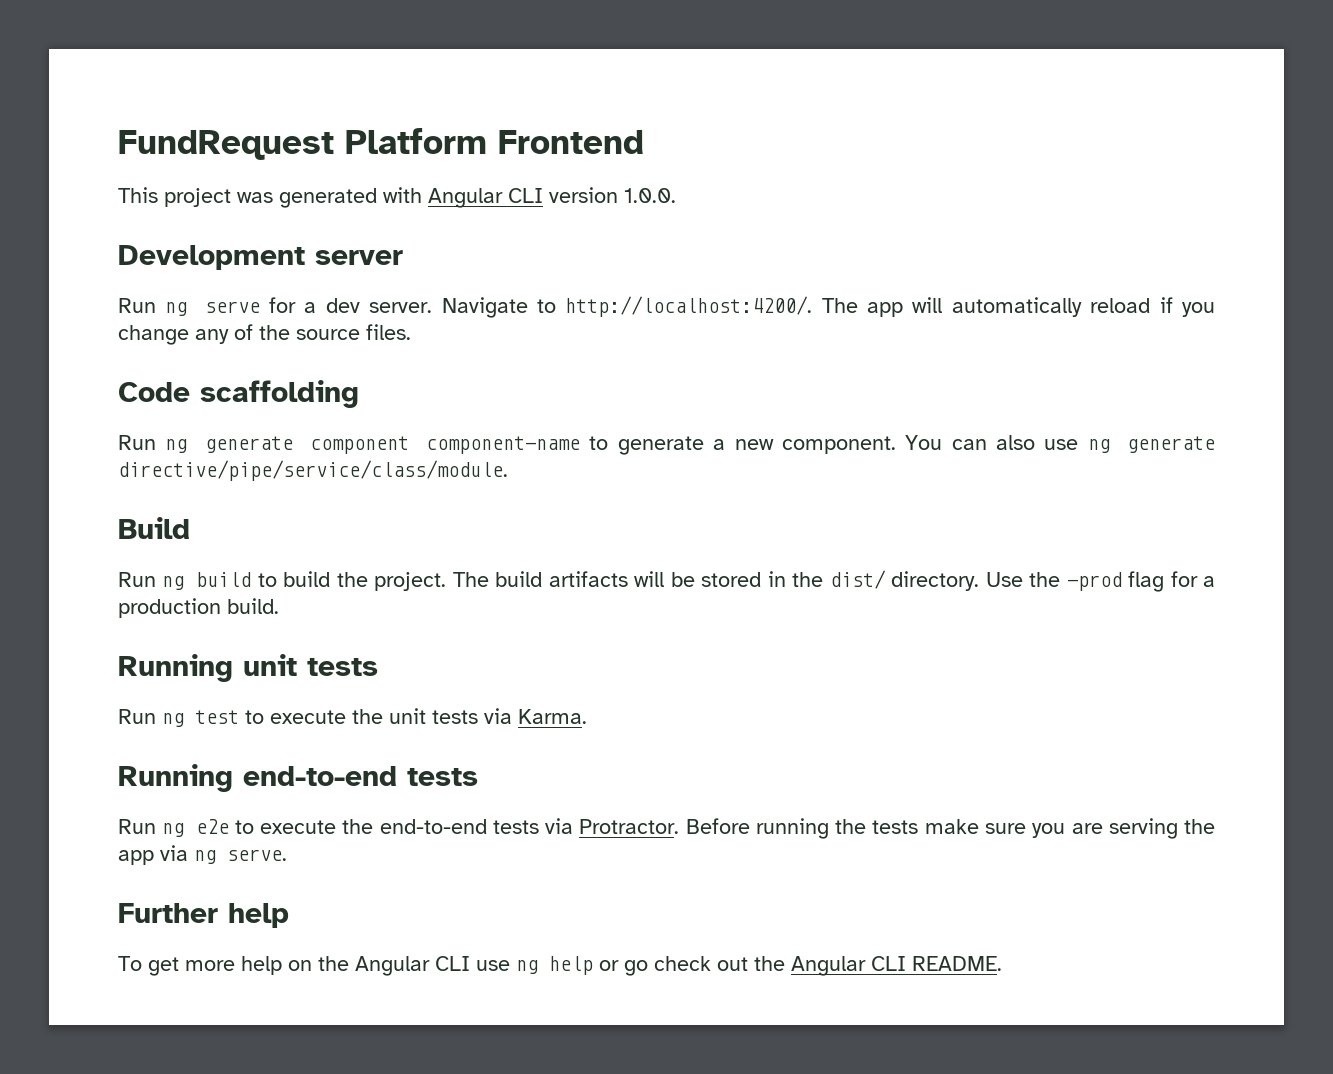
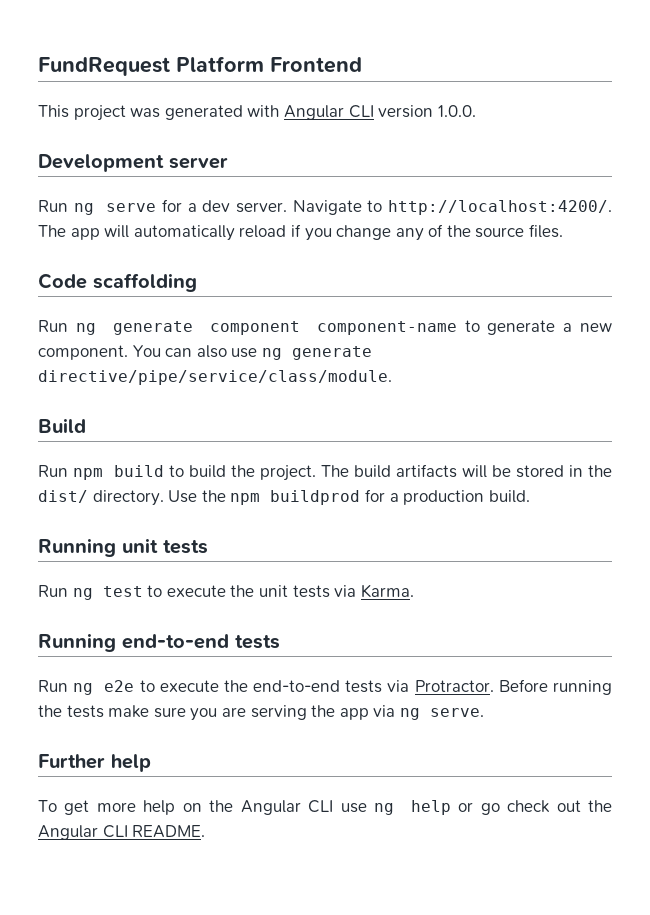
- Run ng build to build the project.
+ Run npm build to build the project.
- Use the -prod flag for a production build.
+ Use the npm buildprod for a production build.

